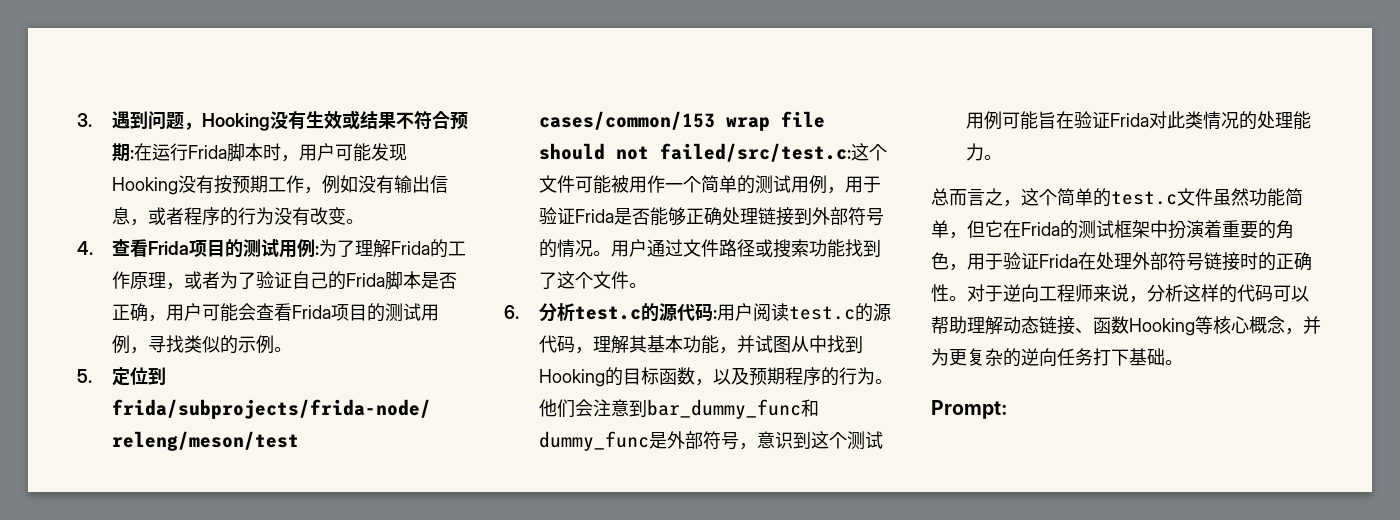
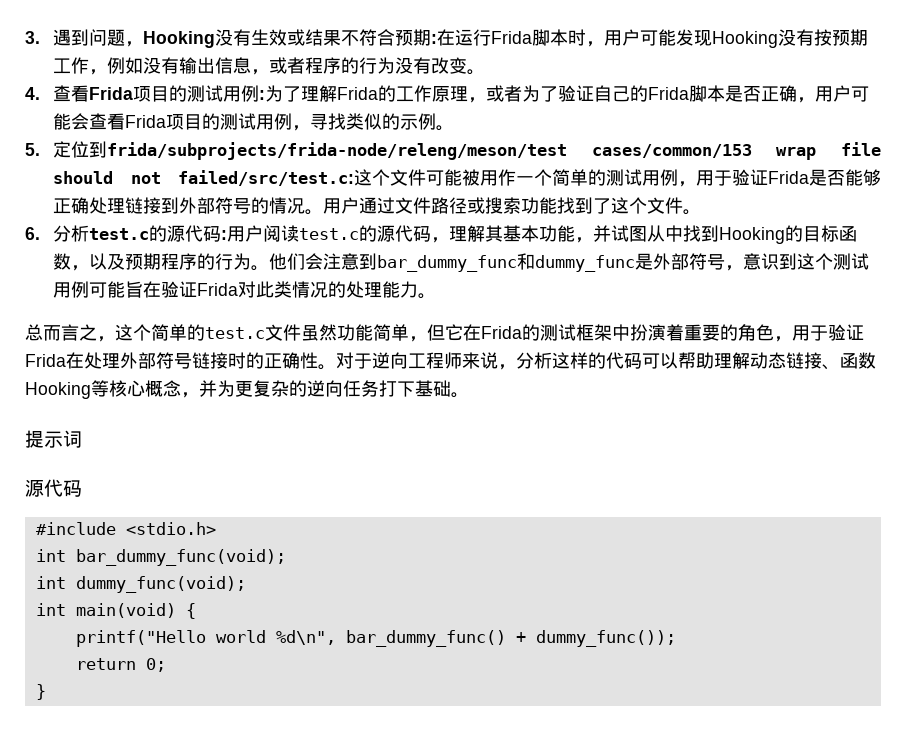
- Prompt:
+ 提示词
+ 源代码
+ #include <stdio.h>
+ int bar_dummy_func(void);
+ int dummy_func(void);
+ int main(void) {
+ printf("Hello world %d\n", bar_dummy_func() + dummy_func());
+ return 0;
+ }

